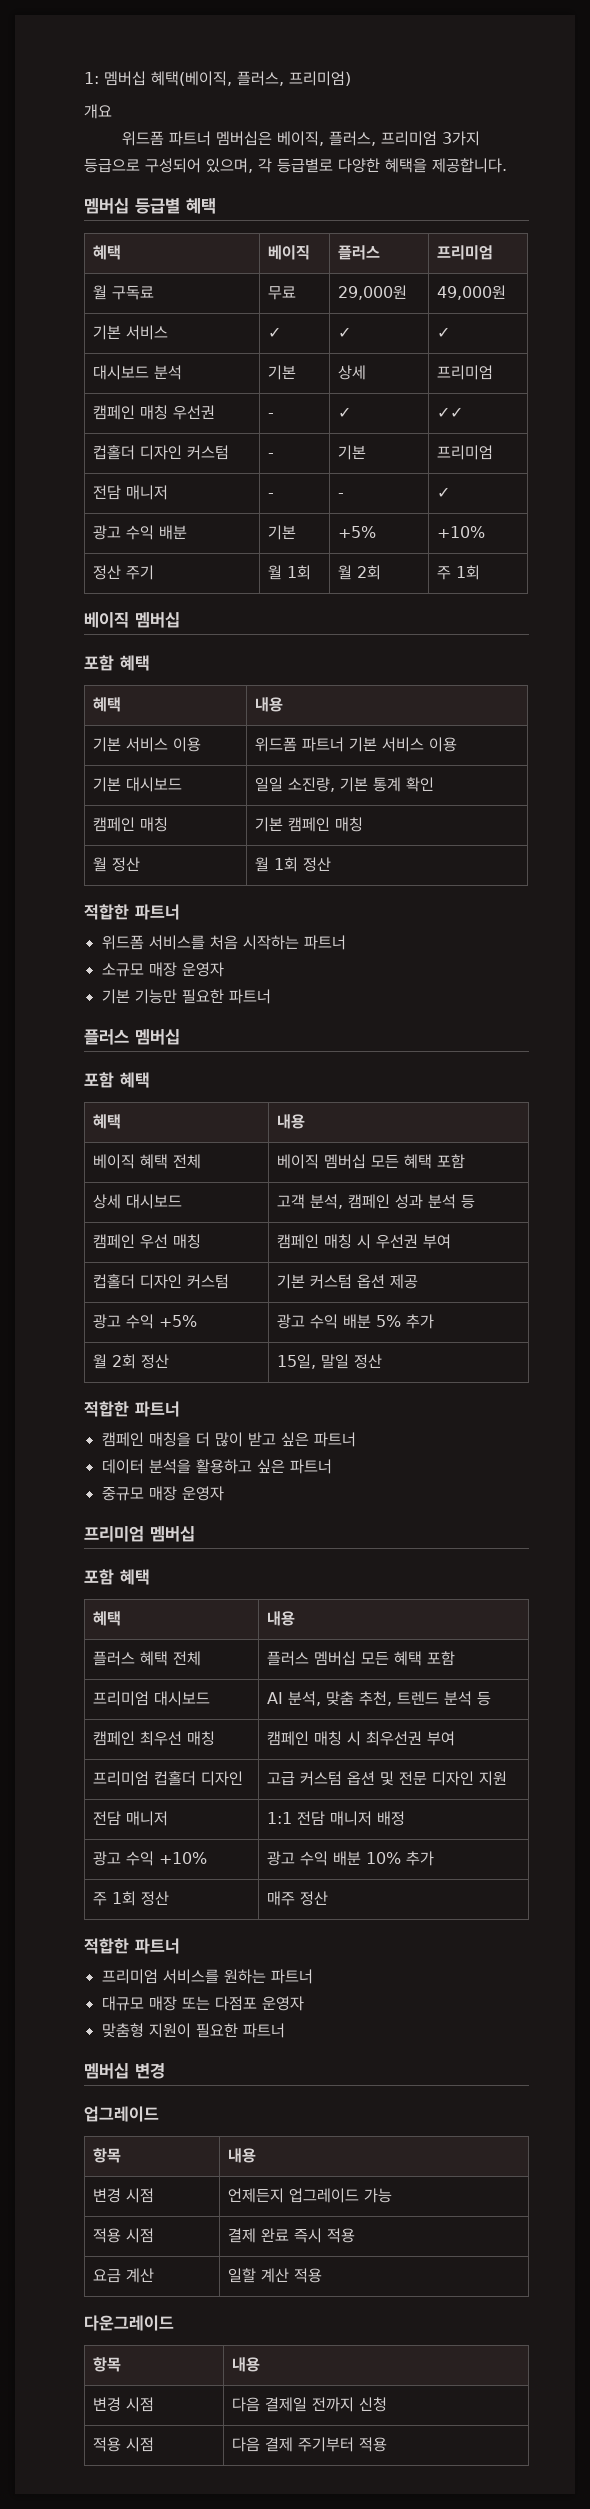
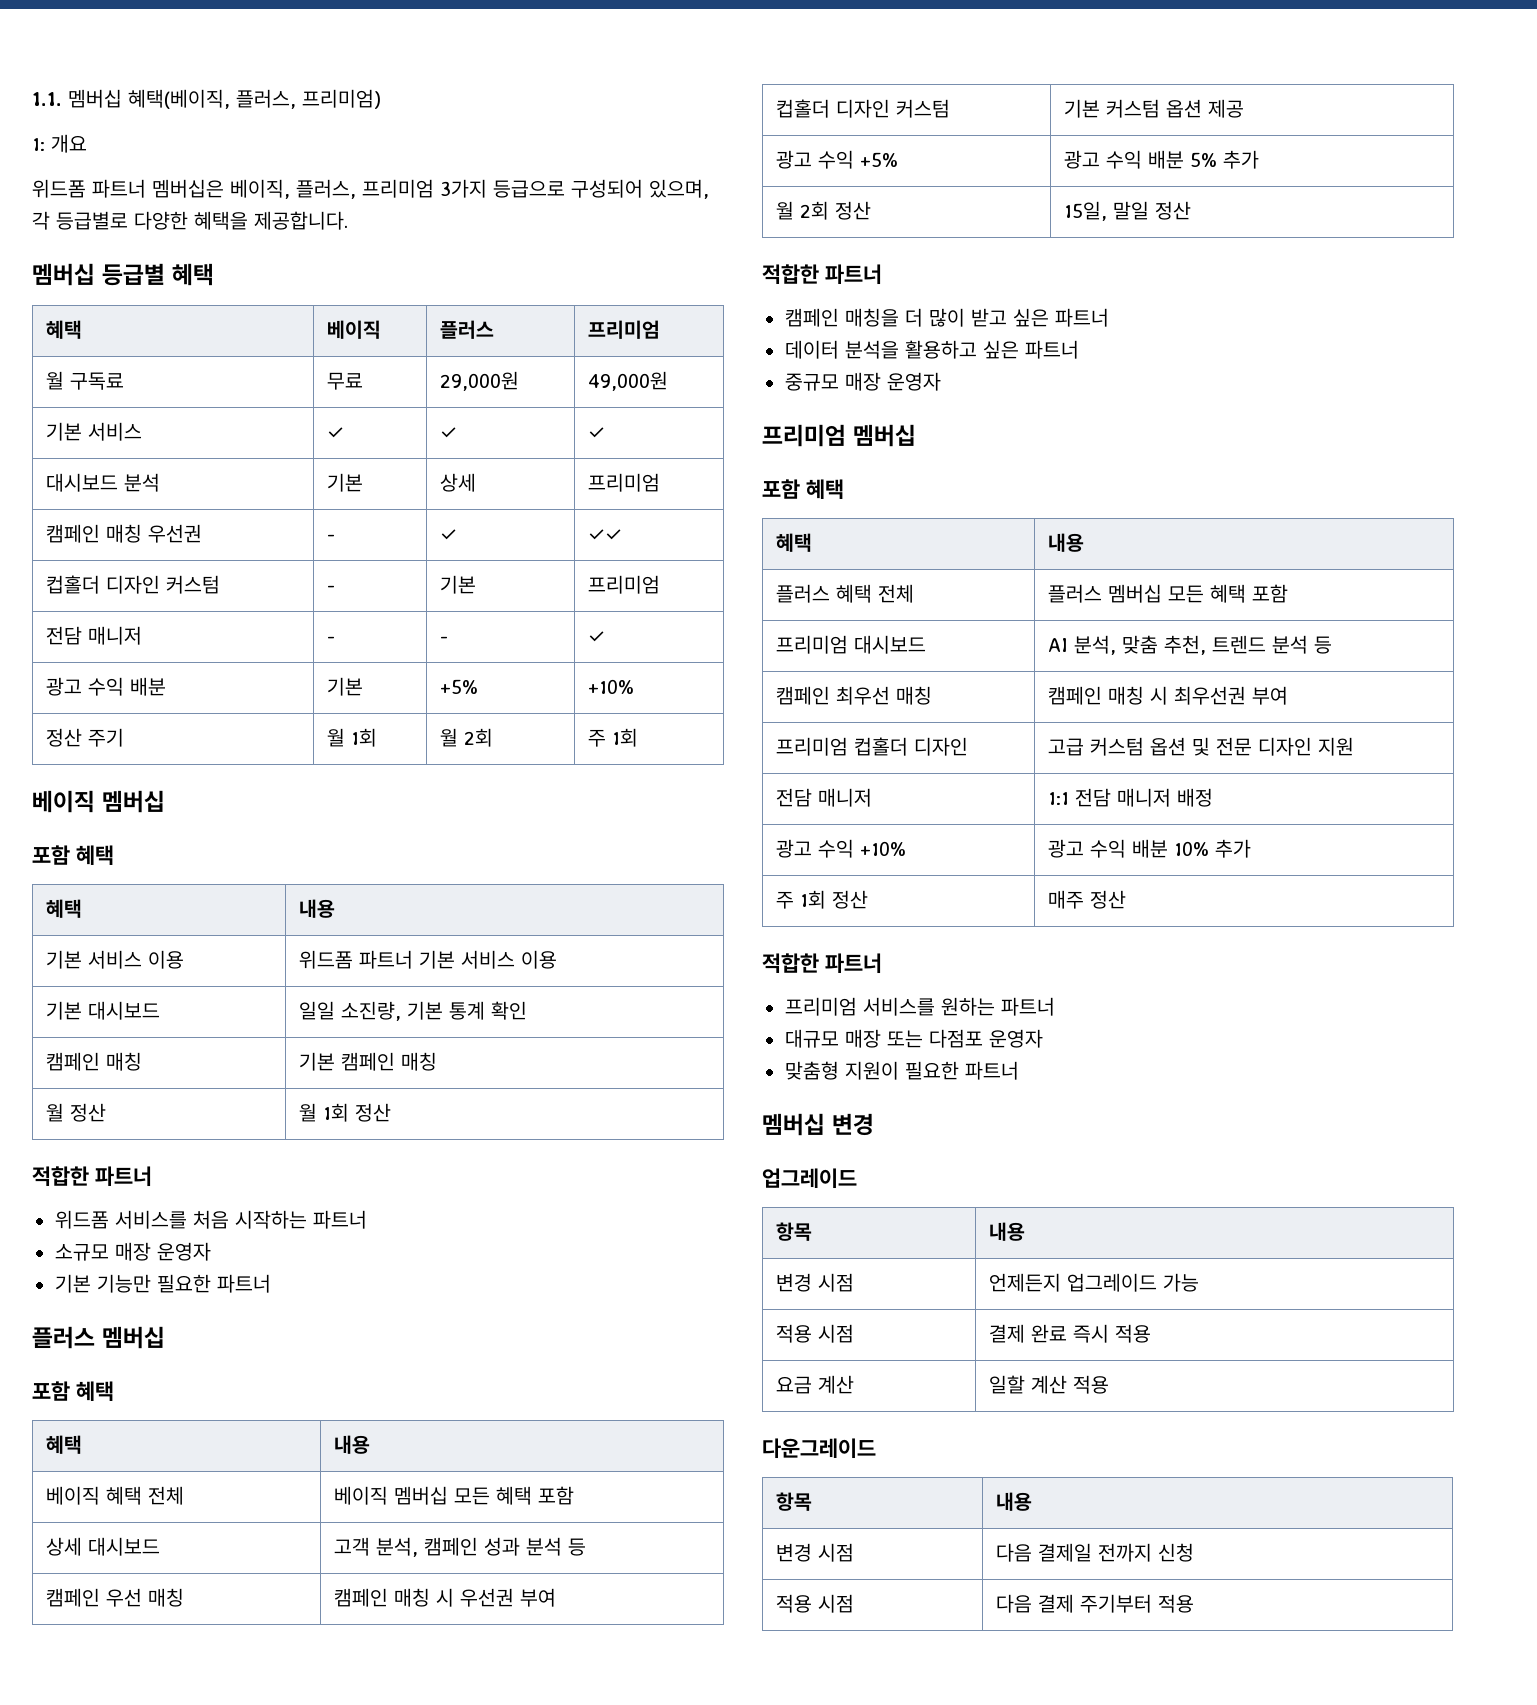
- 1: 멤버십 혜택(베이직, 플러스, 프리미엄)
+ 1.1. 멤버십 혜택(베이직, 플러스, 프리미엄)
- 개요
+ 1: 개요

